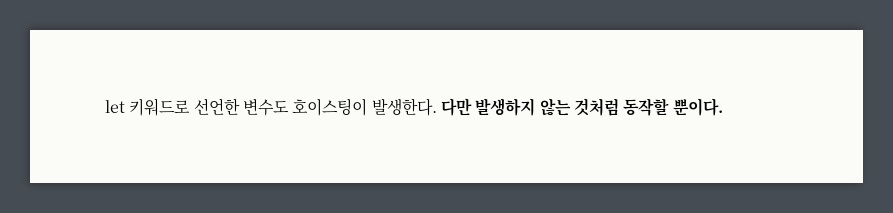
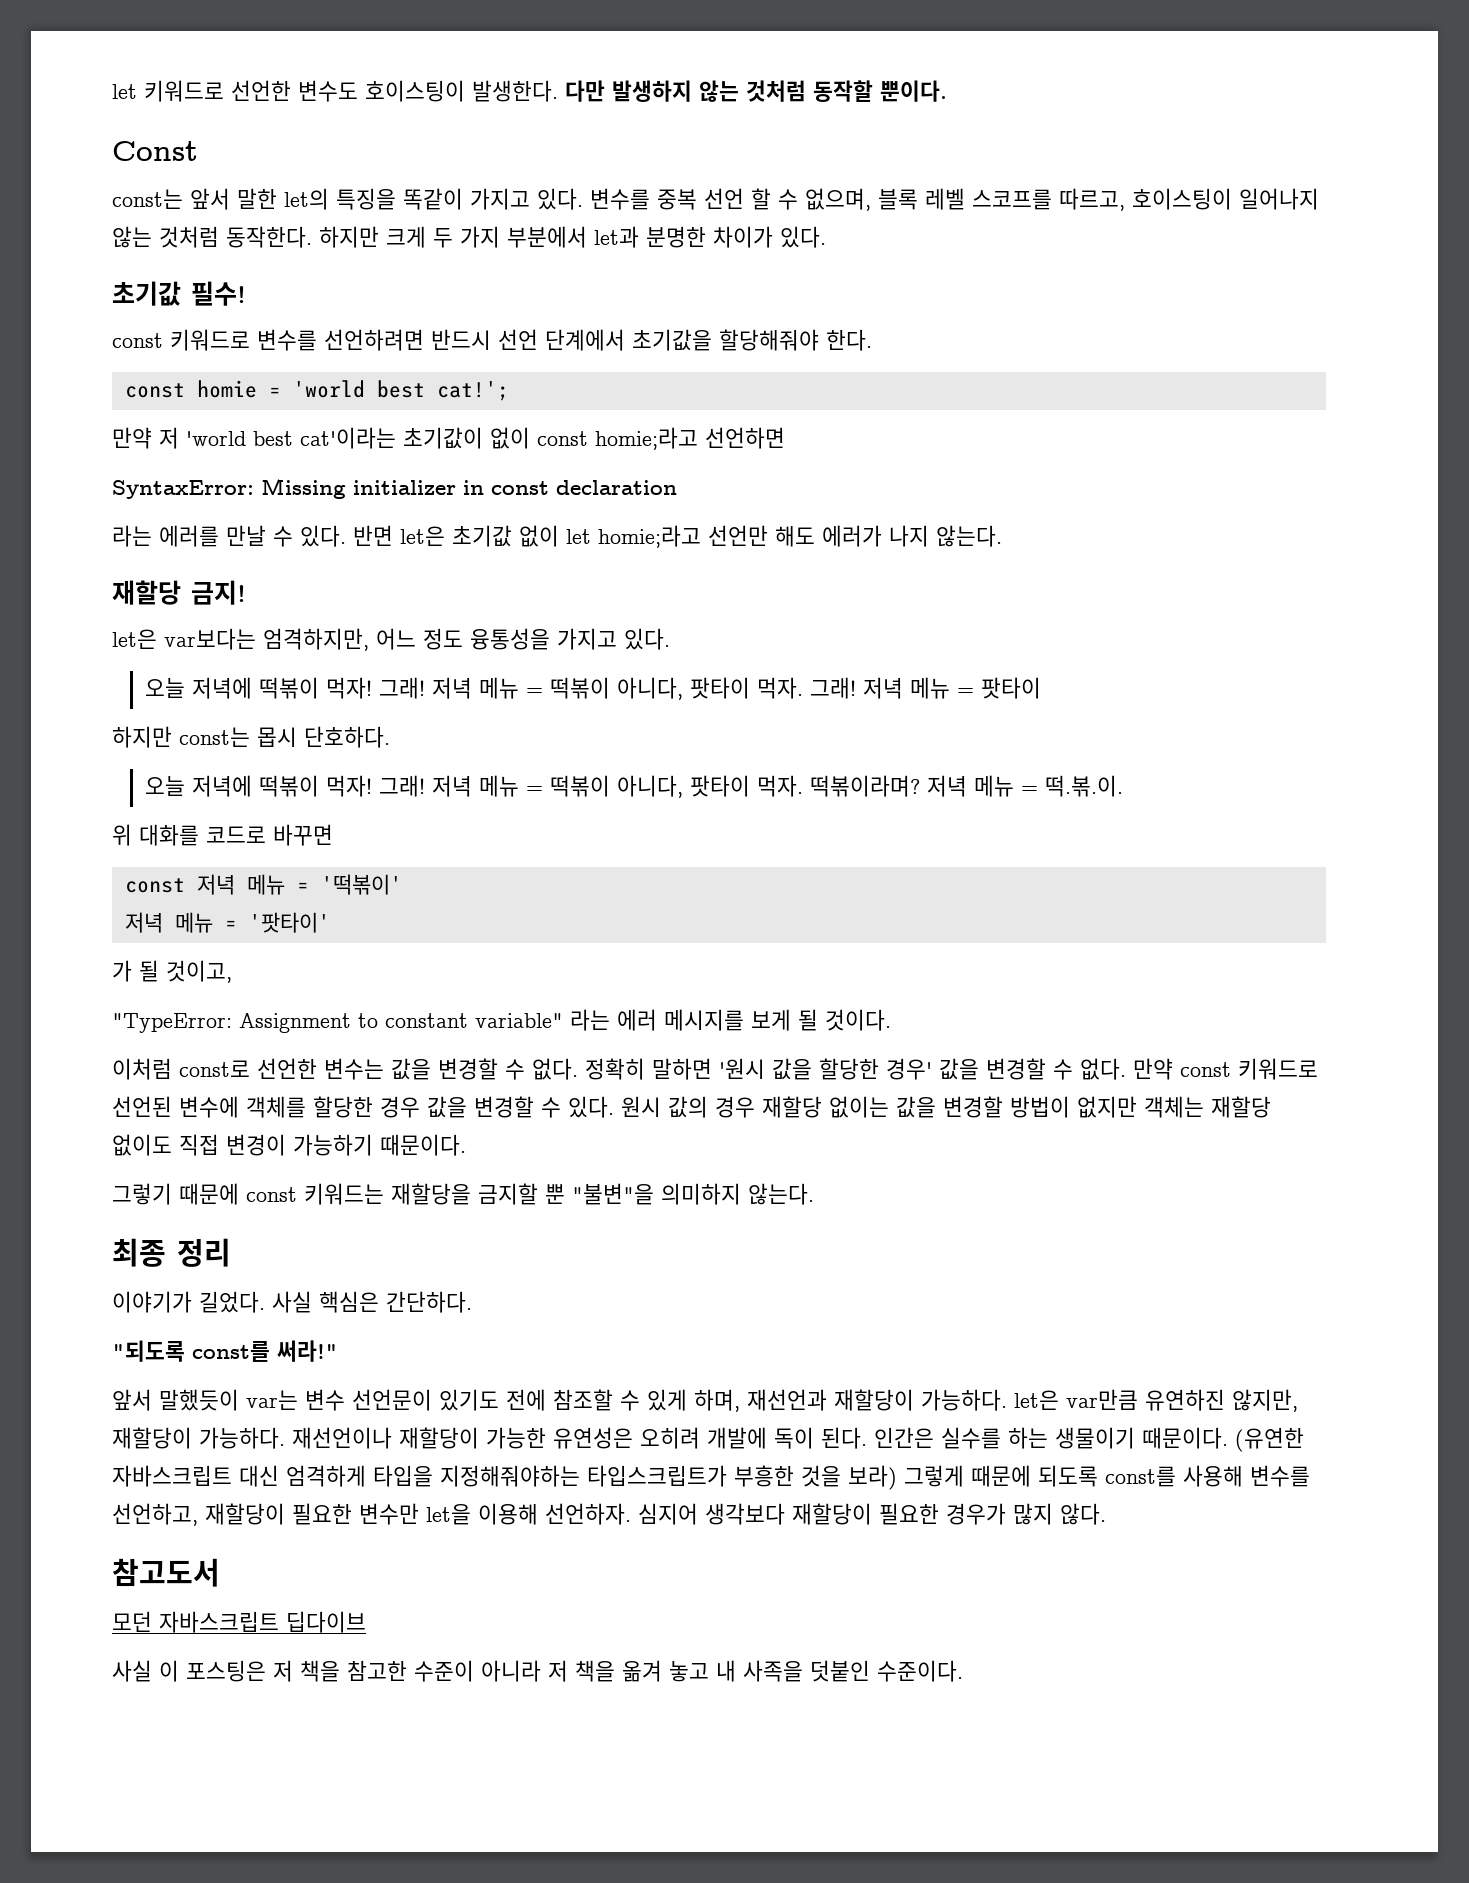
+ Const
+ const는 앞서 말한 let의 특징을 똑같이 가지고 있다. 변수를 중복 선언 할 수 없으며, 블록 레벨 스코프를 따르고, 호이스팅이 일어나지 않는 것처럼 동작한다. 하지만 크게 두 가지 부분에서 let과 분명한 차이가 있다.
+ 초기값 필수!
+ const 키워드로 변수를 선언하려면 반드시 선언 단계에서 초기값을 할당해줘야 한다.
+ const homie = 'world best cat!';
+ 만약 저 'world best cat'이라는 초기값이 없이 const homie;라고 선언하면
+ SyntaxError: Missing initializer in const declaration
+ 라는 에러를 만날 수 있다. 반면 let은 초기값 없이 let homie;라고 선언만 해도 에러가 나지 않는다.
+ 재할당 금지!
+ let은 var보다는 엄격하지만, 어느 정도 융통성을 가지고 있다.
+ 오늘 저녁에 떡볶이 먹자! 그래! 저녁 메뉴 = 떡볶이 아니다, 팟타이 먹자. 그래! 저녁 메뉴 = 팟타이
+ 하지만 const는 몹시 단호하다.
+ 오늘 저녁에 떡볶이 먹자! 그래! 저녁 메뉴 = 떡볶이 아니다, 팟타이 먹자. 떡볶이라며? 저녁 메뉴 = 떡.볶.이.
+ 위 대화를 코드로 바꾸면
+ const 저녁 메뉴 = '떡볶이'
+ 저녁 메뉴 = '팟타이'
+ 가 될 것이고,
+ "TypeError: Assignment to constant variable" 라는 에러 메시지를 보게 될 것이다.
+ 이처럼 const로 선언한 변수는 값을 변경할 수 없다. 정확히 말하면 '원시 값을 할당한 경우' 값을 변경할 수 없다. 만약 const 키워드로 선언된 변수에 객체를 할당한 경우 값을 변경할 수 있다. 원시 값의 경우 재할당 없이는 값을 변경할 방법이 없지만 객체는 재할당 없이도 직접 변경이 가능하기 때문이다.
+ 그렇기 때문에 const 키워드는 재할당을 금지할 뿐 "불변"을 의미하지 않는다.
+ 최종 정리
+ 이야기가 길었다. 사실 핵심은 간단하다.
+ "되도록 const를 써라!"
+ 앞서 말했듯이 var는 변수 선언문이 있기도 전에 참조할 수 있게 하며, 재선언과 재할당이 가능하다. let은 var만큼 유연하진 않지만, 재할당이 가능하다. 재선언이나 재할당이 가능한 유연성은 오히려 개발에 독이 된다. 인간은 실수를 하는 생물이기 때문이다. (유연한 자바스크립트 대신 엄격하게 타입을 지정해줘야하는 타입스크립트가 부흥한 것을 보라) 그렇게 때문에 되도록 const를 사용해 변수를 선언하고, 재할당이 필요한 변수만 let을 이용해 선언하자. 심지어 생각보다 재할당이 필요한 경우가 많지 않다.
+ 참고도서
+ 모던 자바스크립트 딥다이브
+ 사실 이 포스팅은 저 책을 참고한 수준이 아니라 저 책을 옮겨 놓고 내 사족을 덧붙인 수준이다.

